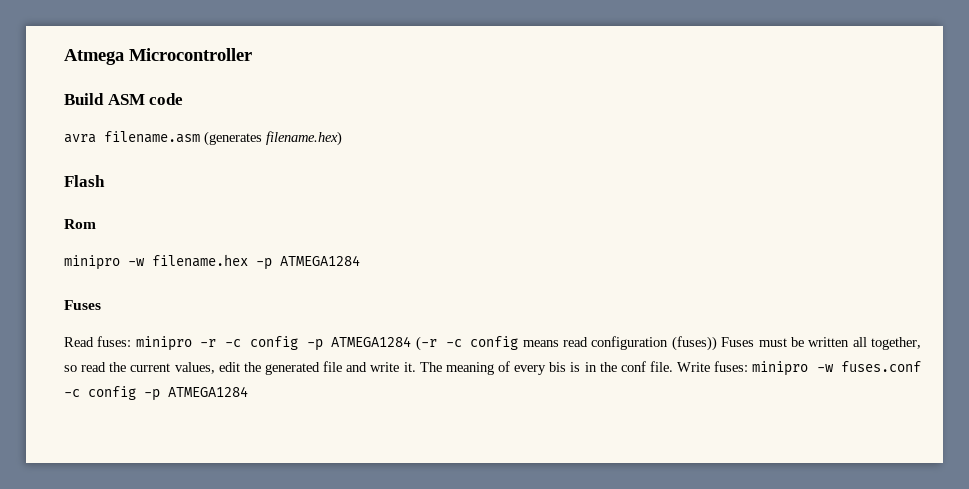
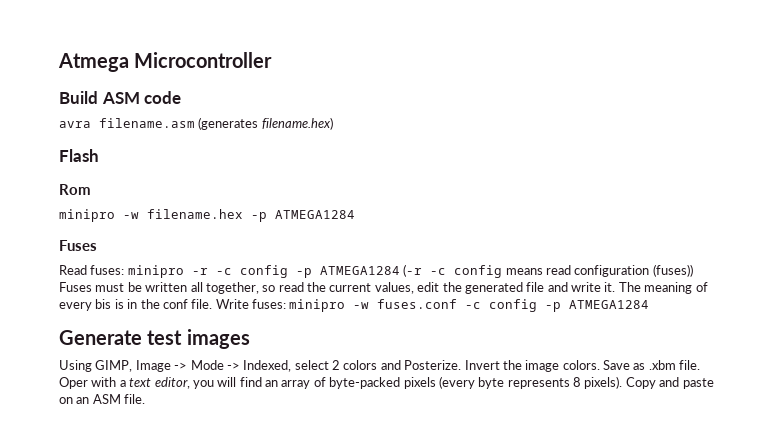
+ Generate test images
+ Using GIMP, Image -> Mode -> Indexed, select 2 colors and Posterize. Invert the image colors. Save as .xbm file. Oper with a text editor, you will find an array of byte-packed pixels (every byte represents 8 pixels). Copy and paste on an ASM file.

